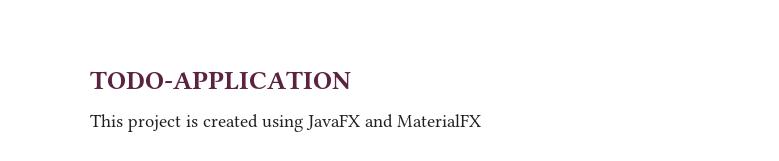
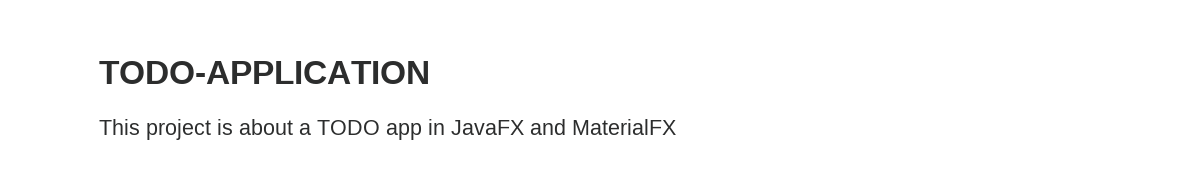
- This project is created using JavaFX and MaterialFX
+ This project is about a TODO app in JavaFX and MaterialFX

